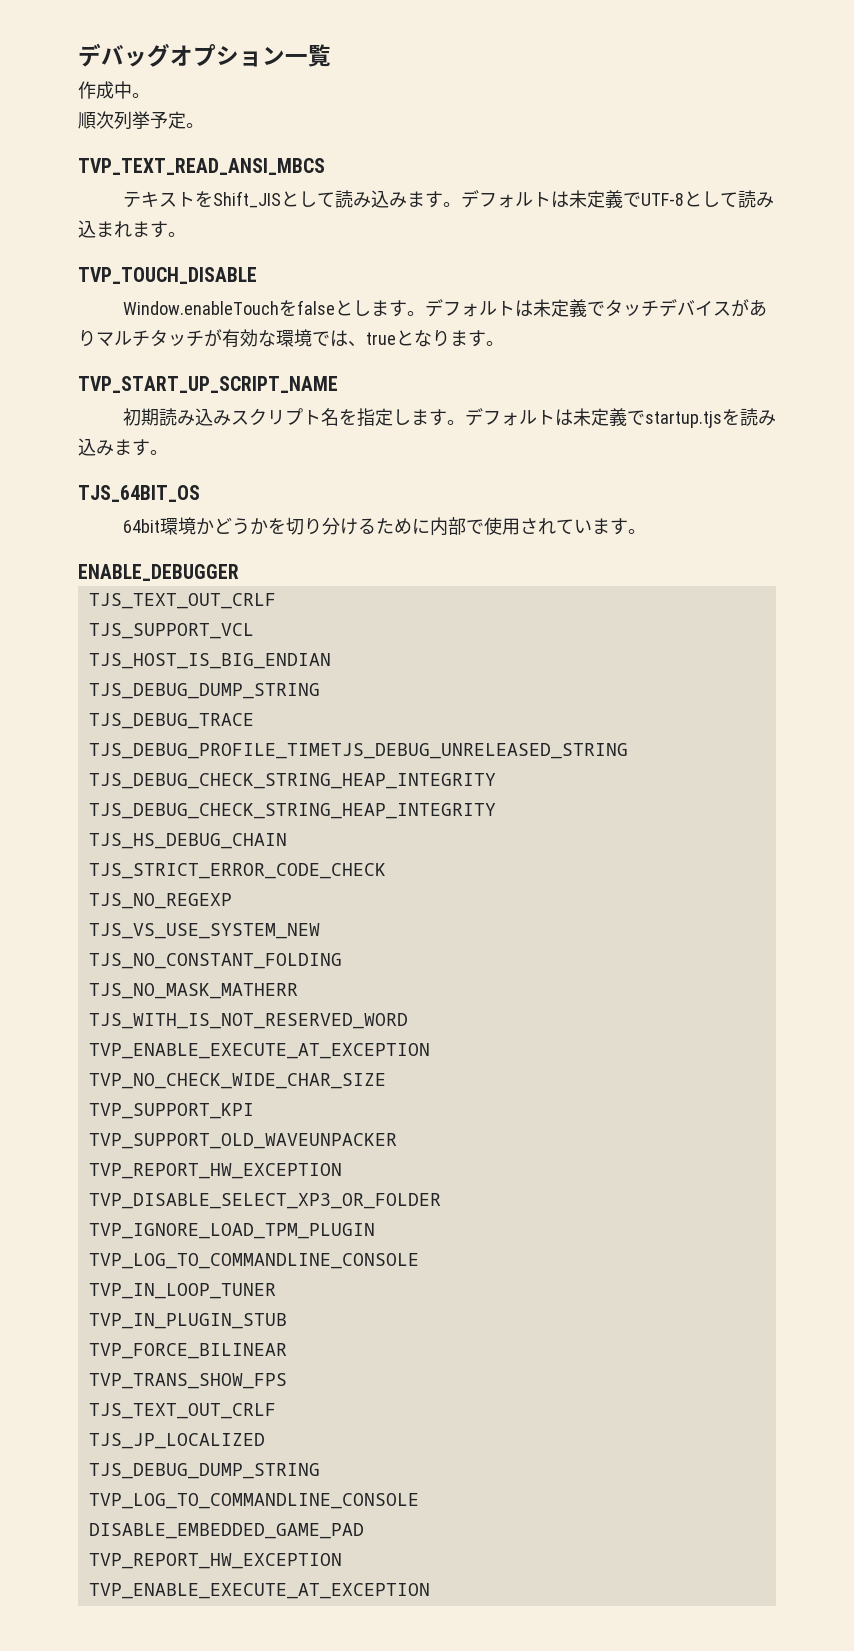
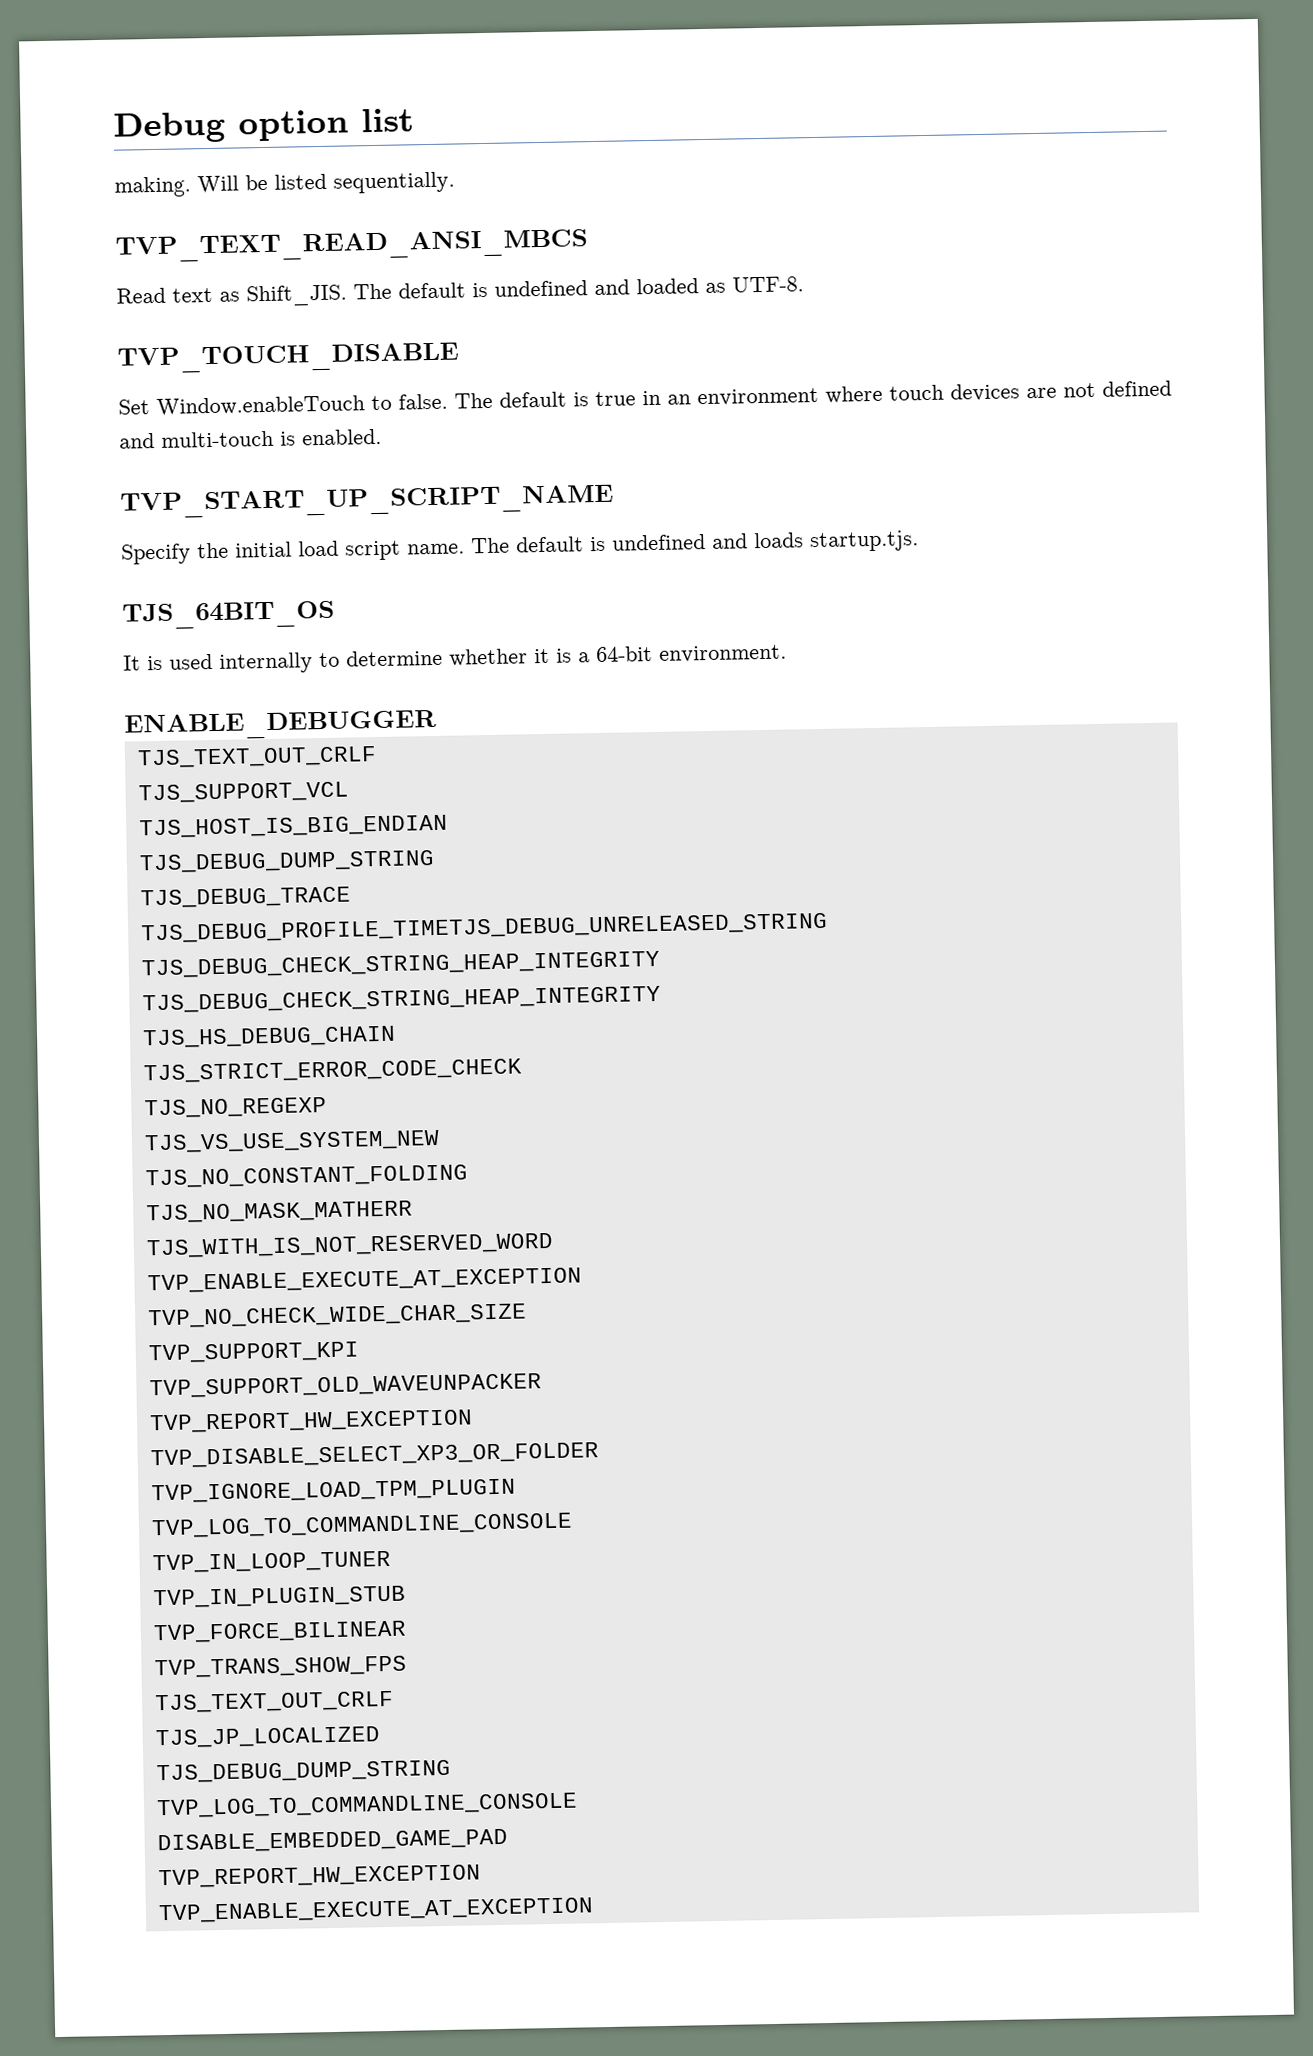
- デバッグオプション一覧
- 作成中。
- 順次列挙予定。
+ Debug option list
+ making. Will be listed sequentially.
  TVP_TEXT_READ_ANSI_MBCS
- テキストをShift_JISとして読み込みます。デフォルトは未定義でUTF-8として読み込まれます。
+ Read text as Shift_JIS. The default is undefined and loaded as UTF-8.
  TVP_TOUCH_DISABLE
- Window.enableTouchをfalseとします。デフォルトは未定義でタッチデバイスがありマルチタッチが有効な環境では、trueとなります。
+ Set Window.enableTouch to false. The default is true in an environment where touch devices are not defined and multi-touch is enabled.
  TVP_START_UP_SCRIPT_NAME
- 初期読み込みスクリプト名を指定します。デフォルトは未定義でstartup.tjsを読み込みます。
+ Specify the initial load script name. The default is undefined and loads startup.tjs.
  TJS_64BIT_OS
- 64bit環境かどうかを切り分けるために内部で使用されています。
+ It is used internally to determine whether it is a 64-bit environment.

